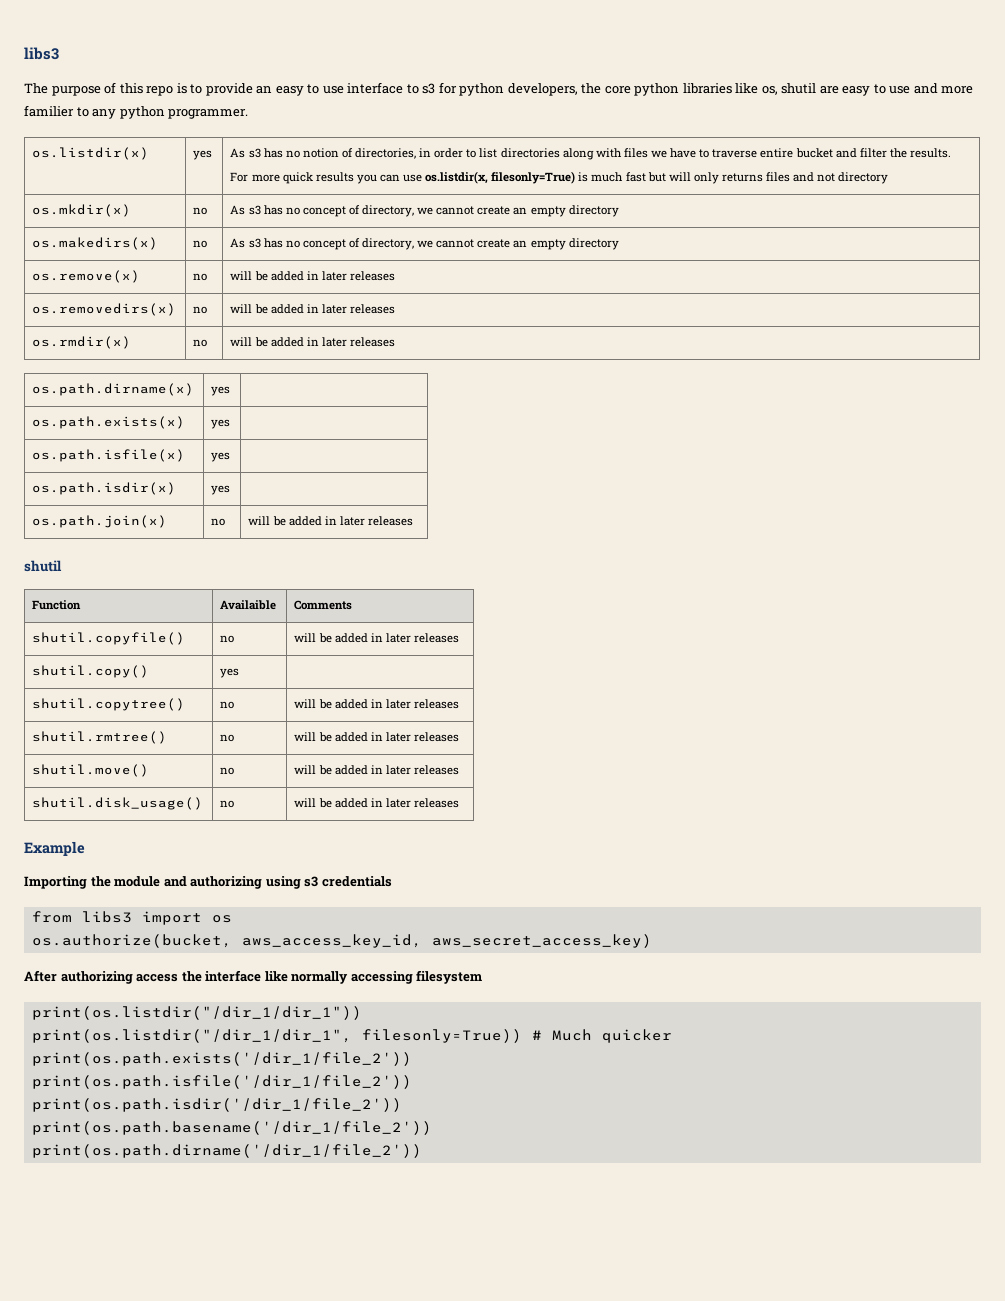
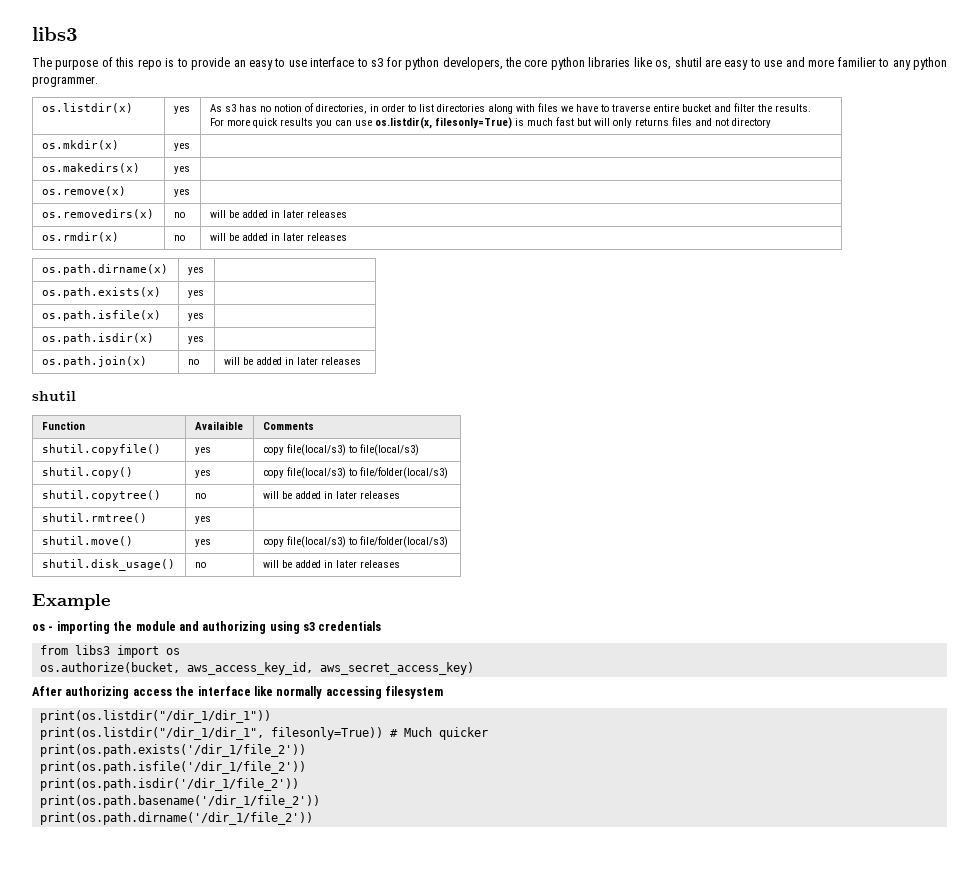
- os.mkdir(x) | no | As s3 has no concept of directory, we cannot create an empty directory
- os.makedirs(x) | no | As s3 has no concept of directory, we cannot create an empty directory
- os.remove(x) | no | will be added in later releases
+ os.mkdir(x) | yes |
+ os.makedirs(x) | yes |
+ os.remove(x) | yes |
- shutil.copyfile() | no | will be added in later releases
- shutil.copy() | yes |
+ shutil.copyfile() | yes | copy file(local/s3) to file(local/s3)
+ shutil.copy() | yes | copy file(local/s3) to file/folder(local/s3)
- shutil.rmtree() | no | will be added in later releases
- shutil.move() | no | will be added in later releases
+ shutil.rmtree() | yes |
+ shutil.move() | yes | copy file(local/s3) to file/folder(local/s3)
- Importing the module and authorizing using s3 credentials
+ os - importing the module and authorizing using s3 credentials

